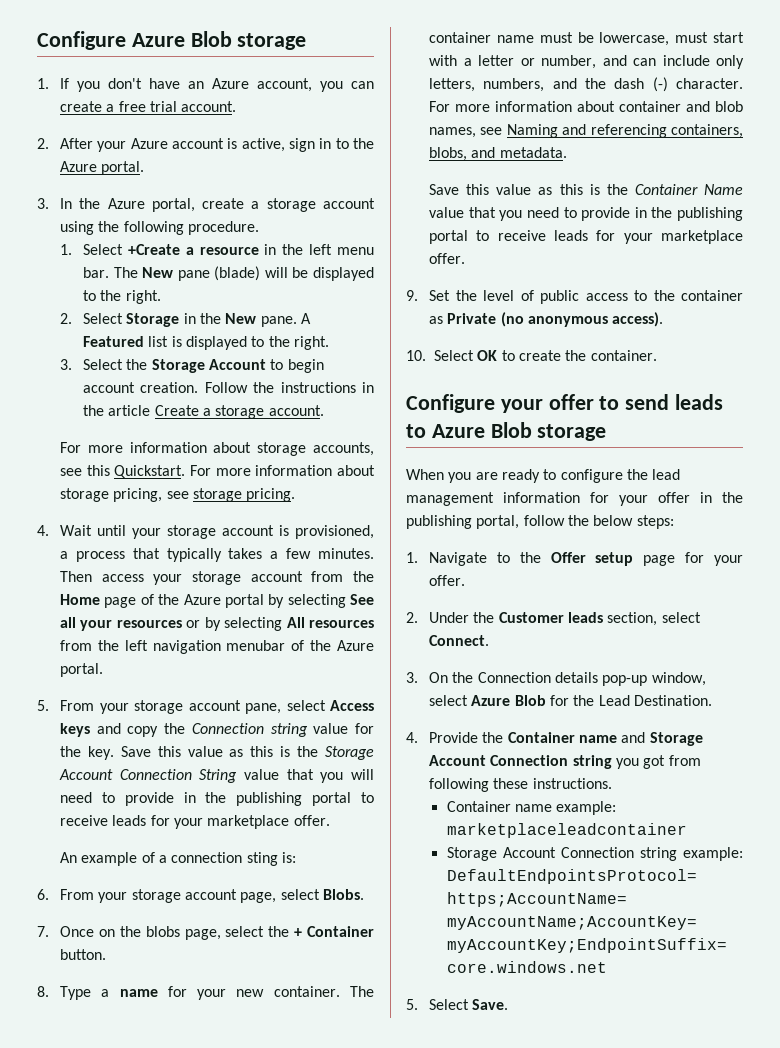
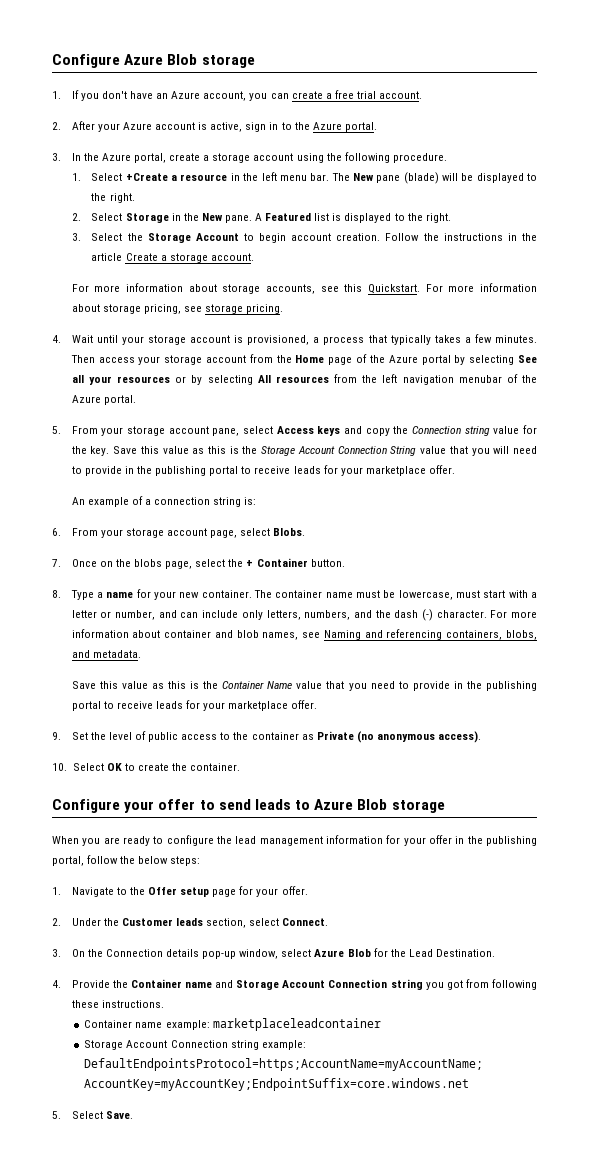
- An example of a connection sting is:
+ An example of a connection string is:

